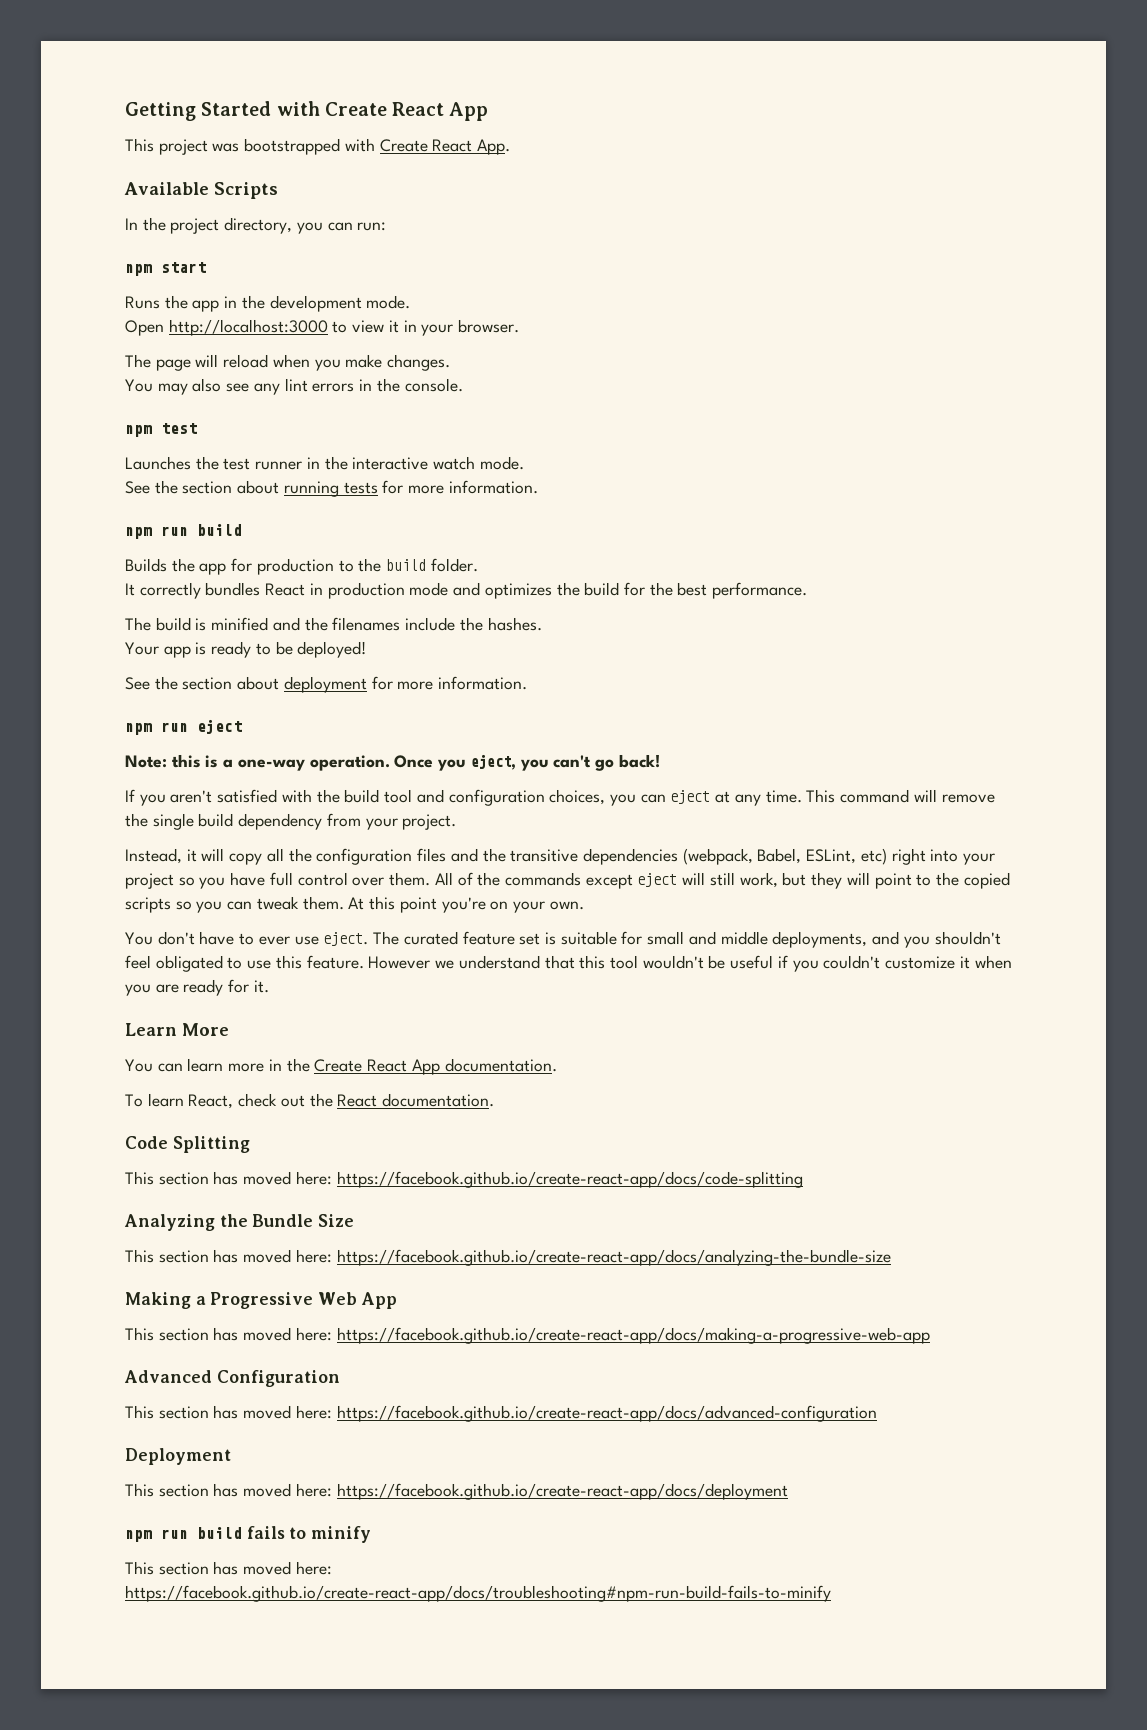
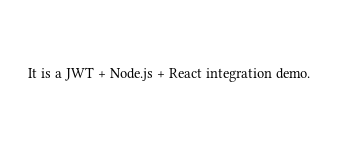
- Getting Started with Create React App
- This project was bootstrapped with Create React App.
- Available Scripts
- In the project directory, you can run:
- npm start
- Runs the app in the development mode.
- Open http://localhost:3000 to view it in your browser.
- The page will reload when you make changes.
- You may also see any lint errors in the console.
- npm test
- Launches the test runner in the interactive watch mode.
- See the section about running tests for more information.
- npm run build
- Builds the app for production to the build folder.
- It correctly bundles React in production mode and optimizes the build for the best performance.
- The build is minified and the filenames include the hashes.
- Your app is ready to be deployed!
- See the section about deployment for more information.
- npm run eject
- Note: this is a one-way operation. Once you eject, you can't go back!
- If you aren't satisfied with the build tool and configuration choices, you can eject at any time. This command will remove the single build dependency from your project.
- Instead, it will copy all the configuration files and the transitive dependencies (webpack, Babel, ESLint, etc) right into your project so you have full control over them. All of the commands except eject will still work, but they will point to the copied scripts so you can tweak them. At this point you're on your own.
- You don't have to ever use eject. The curated feature set is suitable for small and middle deployments, and you shouldn't feel obligated to use this feature. However we understand that this tool wouldn't be useful if you couldn't customize it when you are ready for it.
- Learn More
- You can learn more in the Create React App documentation.
- To learn React, check out the React documentation.
- Code Splitting
- This section has moved here: https://facebook.github.io/create-react-app/docs/code-splitting
- Analyzing the Bundle Size
- This section has moved here: https://facebook.github.io/create-react-app/docs/analyzing-the-bundle-size
- Making a Progressive Web App
- This section has moved here: https://facebook.github.io/create-react-app/docs/making-a-progressive-web-app
- Advanced Configuration
- This section has moved here: https://facebook.github.io/create-react-app/docs/advanced-configuration
- Deployment
- This section has moved here: https://facebook.github.io/create-react-app/docs/deployment
- npm run build fails to minify
- This section has moved here: https://facebook.github.io/create-react-app/docs/troubleshooting#npm-run-build-fails-to-minify
+ It is a JWT + Node.js + React integration demo.

